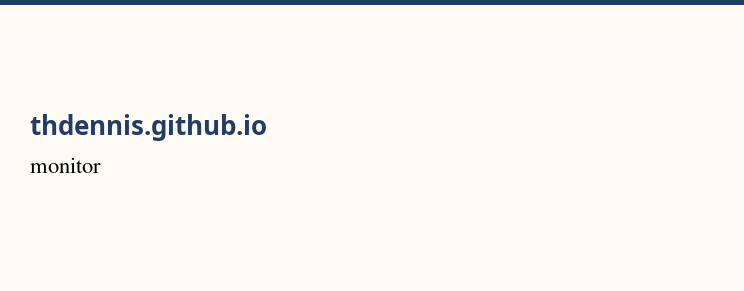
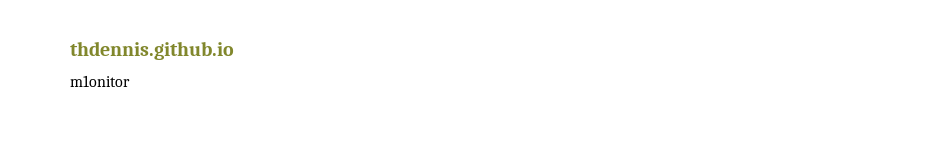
- monitor
+ m1onitor

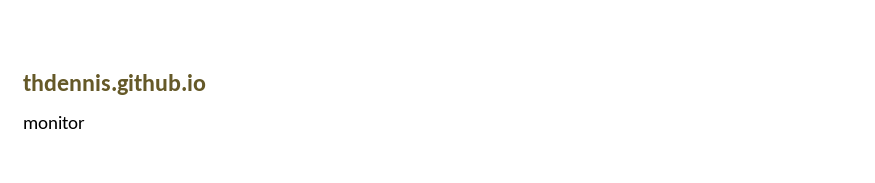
- m1onitor
+ monitor

